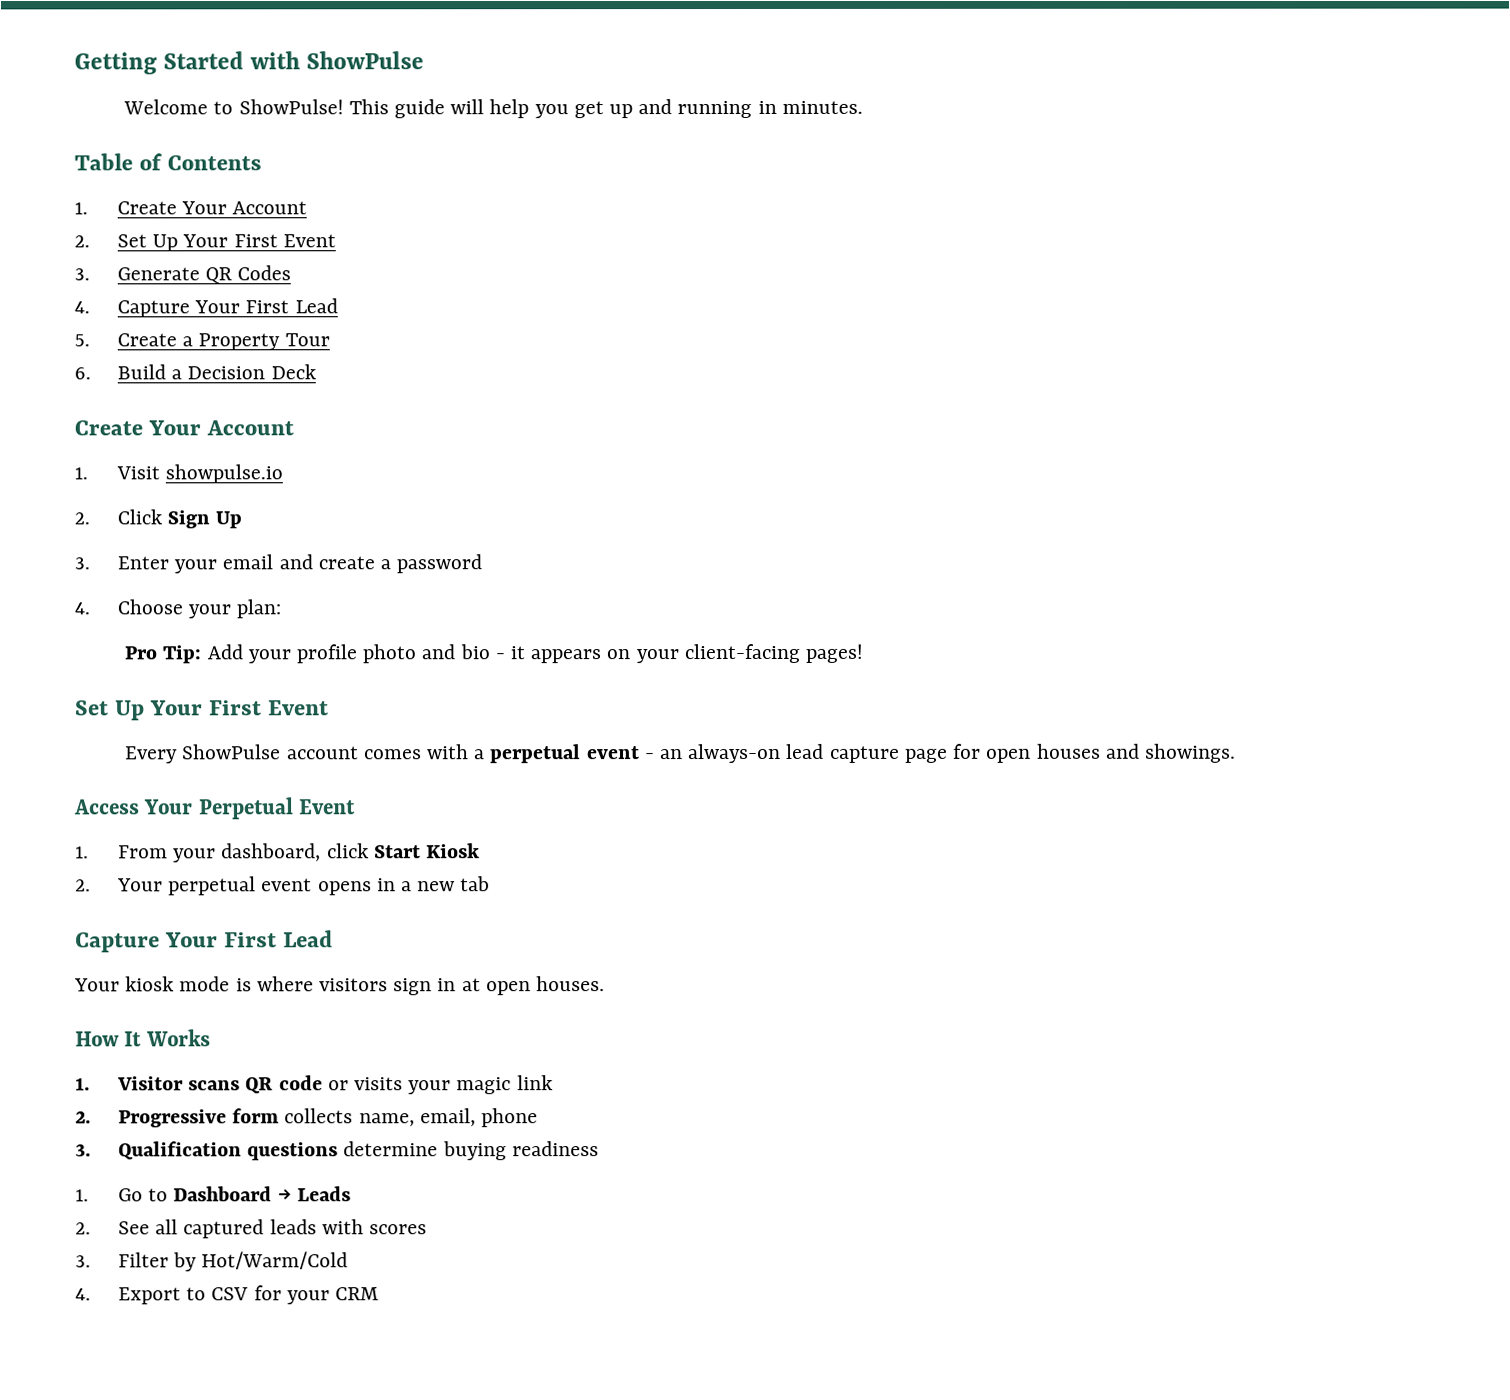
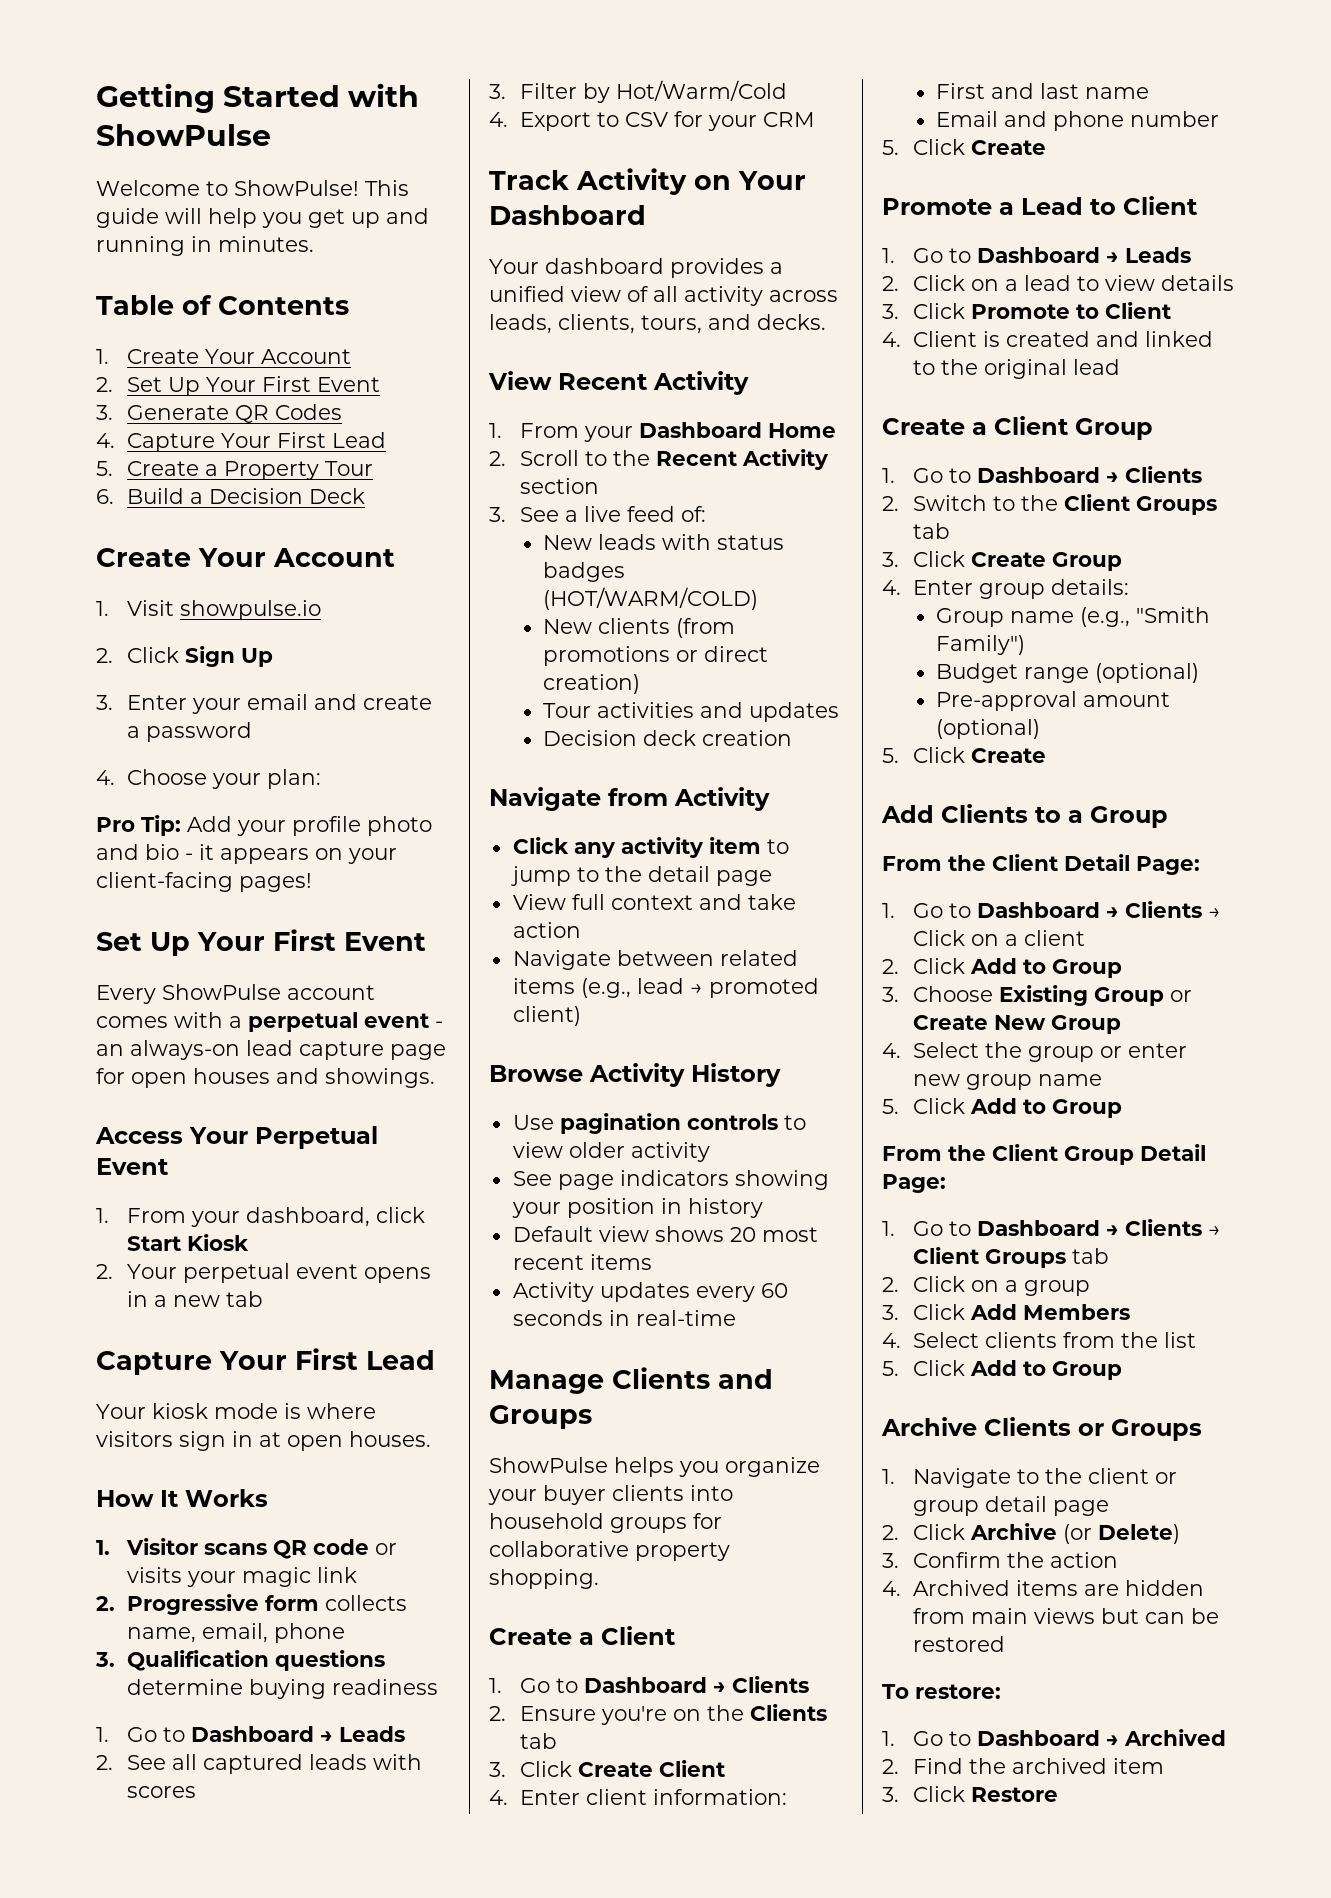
+ Track Activity on Your Dashboard
+ Your dashboard provides a unified view of all activity across leads, clients, tours, and decks.
+ View Recent Activity
+ 1. From your Dashboard Home
+ 2. Scroll to the Recent Activity section
+ 3. See a live feed of:
+ New leads with status badges (HOT/WARM/COLD)
+ New clients (from promotions or direct creation)
+ Tour activities and updates
+ Decision deck creation
+ Navigate from Activity
+ Click any activity item to jump to the detail page
+ View full context and take action
+ Navigate between related items (e.g., lead → promoted client)
+ Browse Activity History
+ Use pagination controls to view older activity
+ See page indicators showing your position in history
+ Default view shows 20 most recent items
+ Activity updates every 60 seconds in real-time
+ Manage Clients and Groups
+ ShowPulse helps you organize your buyer clients into household groups for collaborative property shopping.
+ Create a Client
+ 1. Go to Dashboard → Clients
+ 2. Ensure you're on the Clients tab
+ 3. Click Create Client
+ 4. Enter client information:
+ First and last name
+ Email and phone number
+ 5. Click Create
+ Promote a Lead to Client
+ 1. Go to Dashboard → Leads
+ 2. Click on a lead to view details
+ 3. Click Promote to Client
+ 4. Client is created and linked to the original lead
+ Create a Client Group
+ 1. Go to Dashboard → Clients
+ 2. Switch to the Client Groups tab
+ 3. Click Create Group
+ 4. Enter group details:
+ Group name (e.g., "Smith Family")
+ Budget range (optional)
+ Pre-approval amount (optional)
+ 5. Click Create
+ Add Clients to a Group
+ From the Client Detail Page:
+ 1. Go to Dashboard → Clients → Click on a client
+ 2. Click Add to Group
+ 3. Choose Existing Group or Create New Group
+ 4. Select the group or enter new group name
+ 5. Click Add to Group
+ From the Client Group Detail Page:
+ 1. Go to Dashboard → Clients → Client Groups tab
+ 2. Click on a group
+ 3. Click Add Members
+ 4. Select clients from the list
+ 5. Click Add to Group
+ Archive Clients or Groups
+ 1. Navigate to the client or group detail page
+ 2. Click Archive (or Delete)
+ 3. Confirm the action
+ 4. Archived items are hidden from main views but can be restored
+ To restore:
+ 1. Go to Dashboard → Archived
+ 2. Find the archived item
+ 3. Click Restore

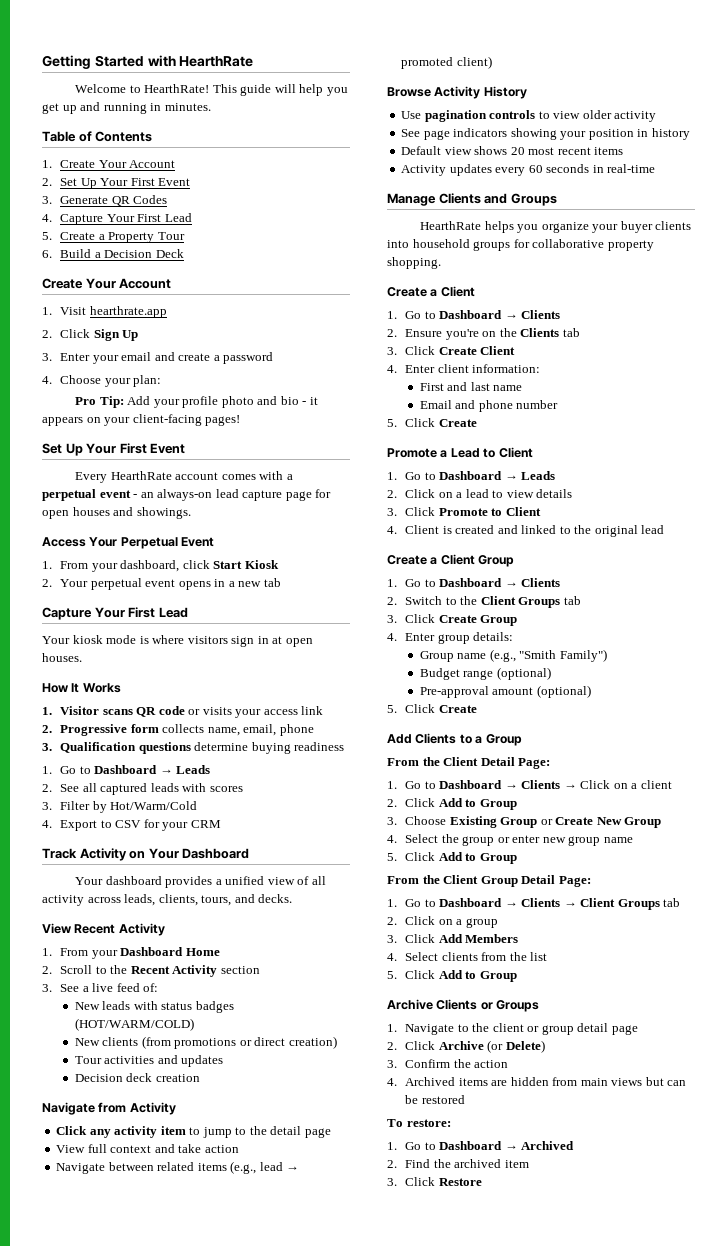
- Getting Started with ShowPulse
+ Getting Started with HearthRate
- Welcome to ShowPulse!
+ Welcome to HearthRate!
- 1. Visit showpulse.io
+ 1. Visit hearthrate.app
- Every ShowPulse account comes with a perpetual event - an always-on lead capture page for open houses and showings.
+ Every HearthRate account comes with a perpetual event - an always-on lead capture page for open houses and showings.
- 1. Visitor scans QR code or visits your magic link
+ 1. Visitor scans QR code or visits your access link
- ShowPulse helps you organize your buyer clients into household groups for collaborative property shopping.
+ HearthRate helps you organize your buyer clients into household groups for collaborative property shopping.

